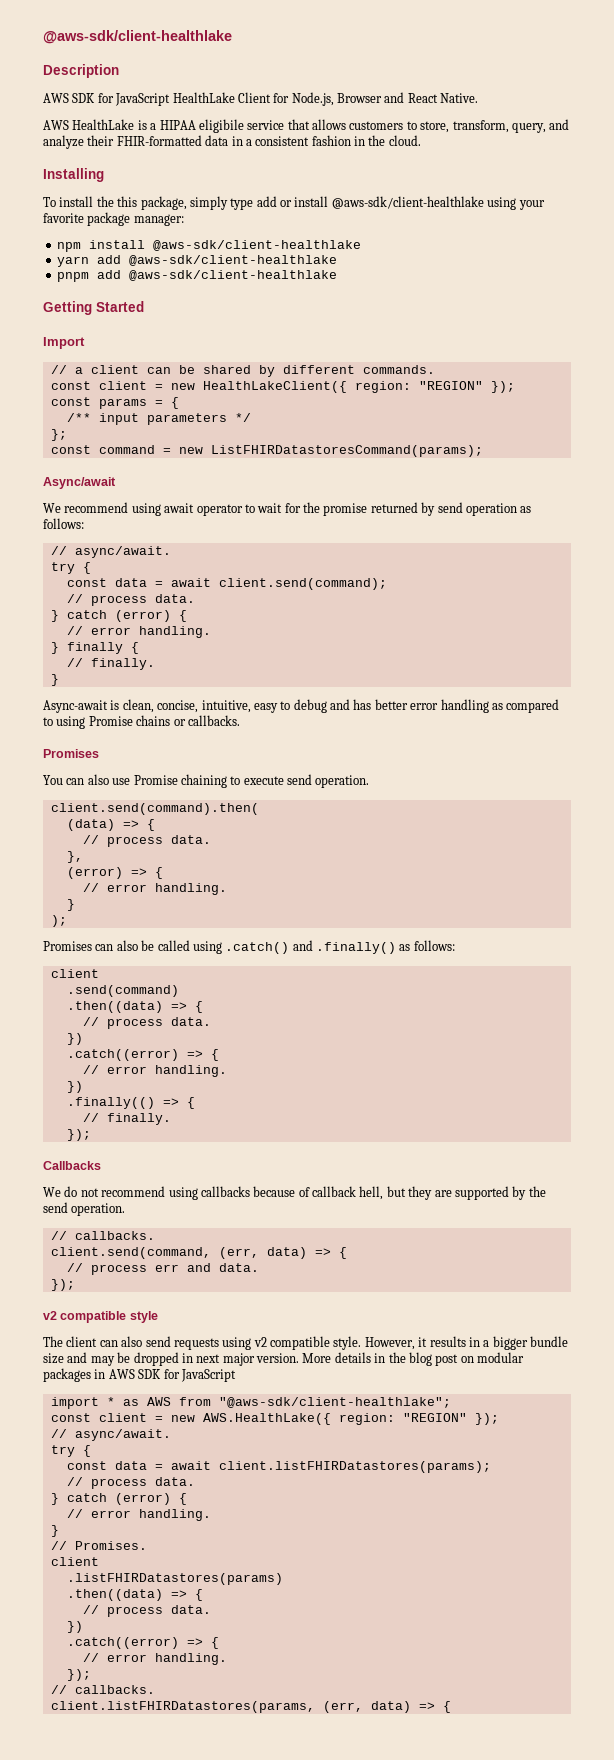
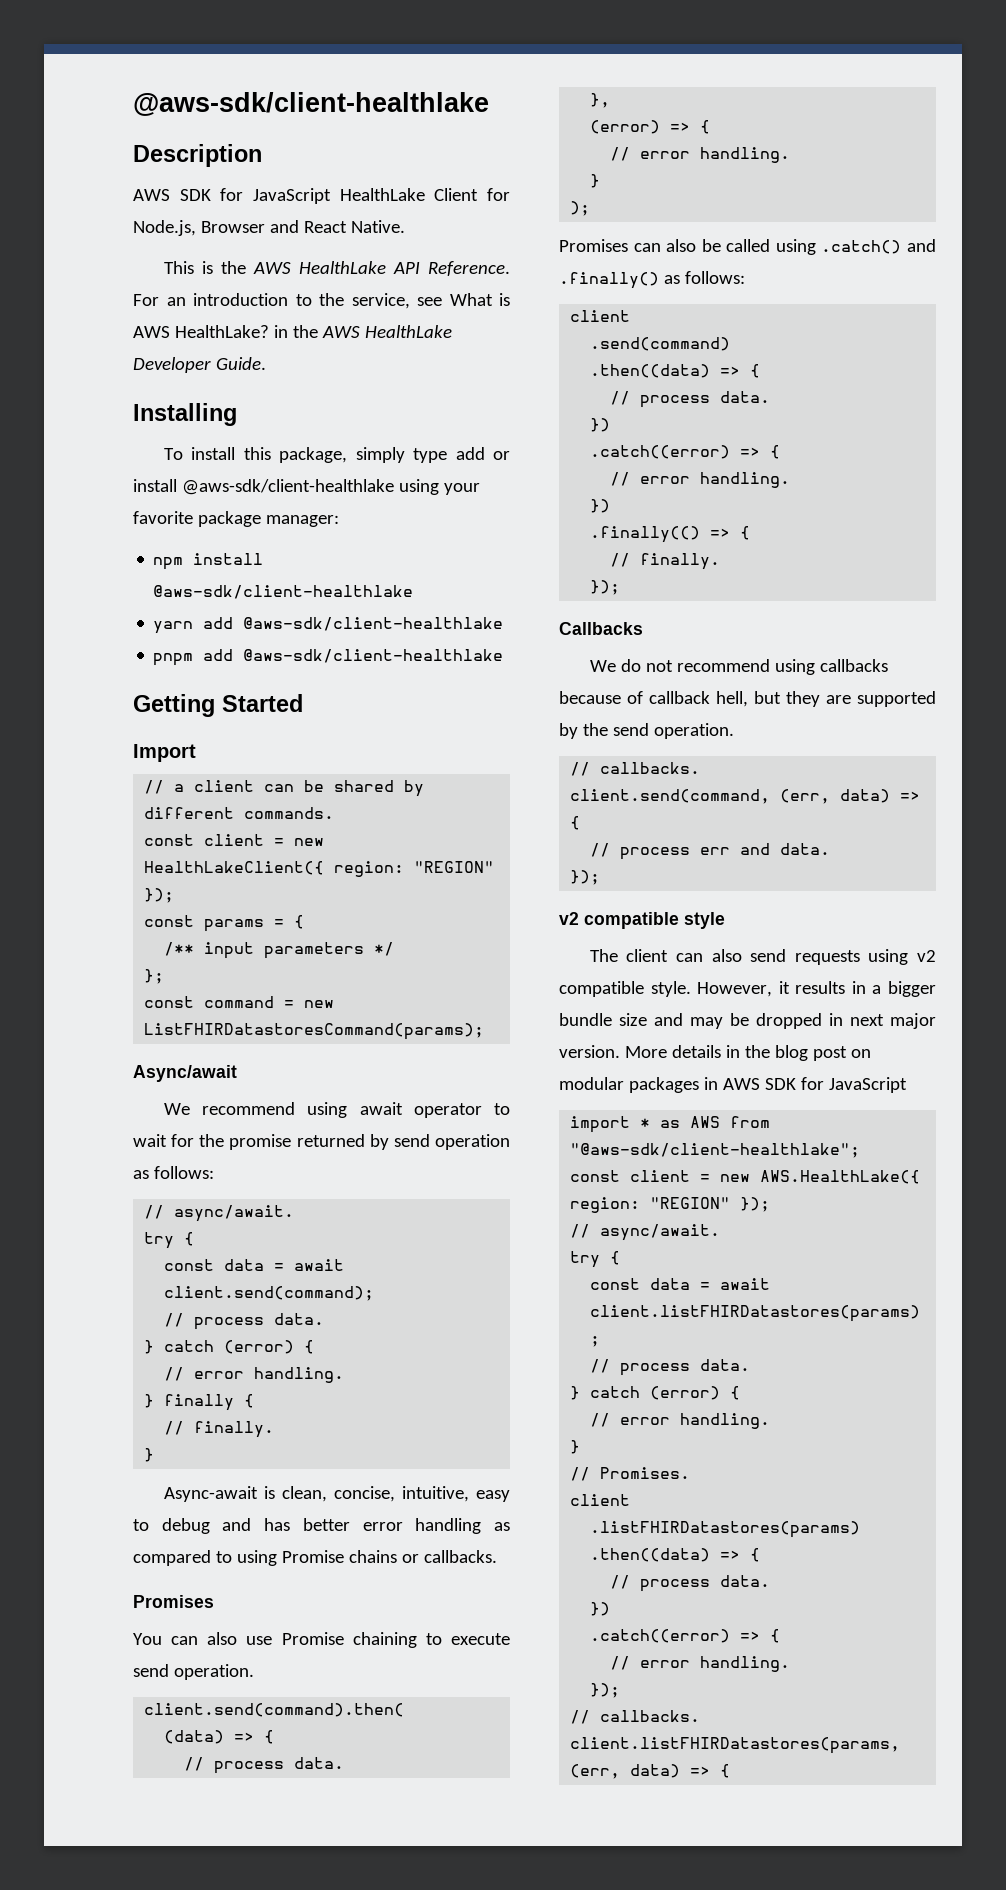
- AWS HealthLake is a HIPAA eligibile service that allows customers to store, transform, query, and analyze their FHIR-formatted data in a consistent fashion in the cloud.
+ This is the AWS HealthLake API Reference. For an introduction to the service, see What is AWS HealthLake? in the AWS HealthLake Developer Guide.
- To install the this package, simply type add or install @aws-sdk/client-healthlake using your favorite package manager:
+ To install this package, simply type add or install @aws-sdk/client-healthlake using your favorite package manager:

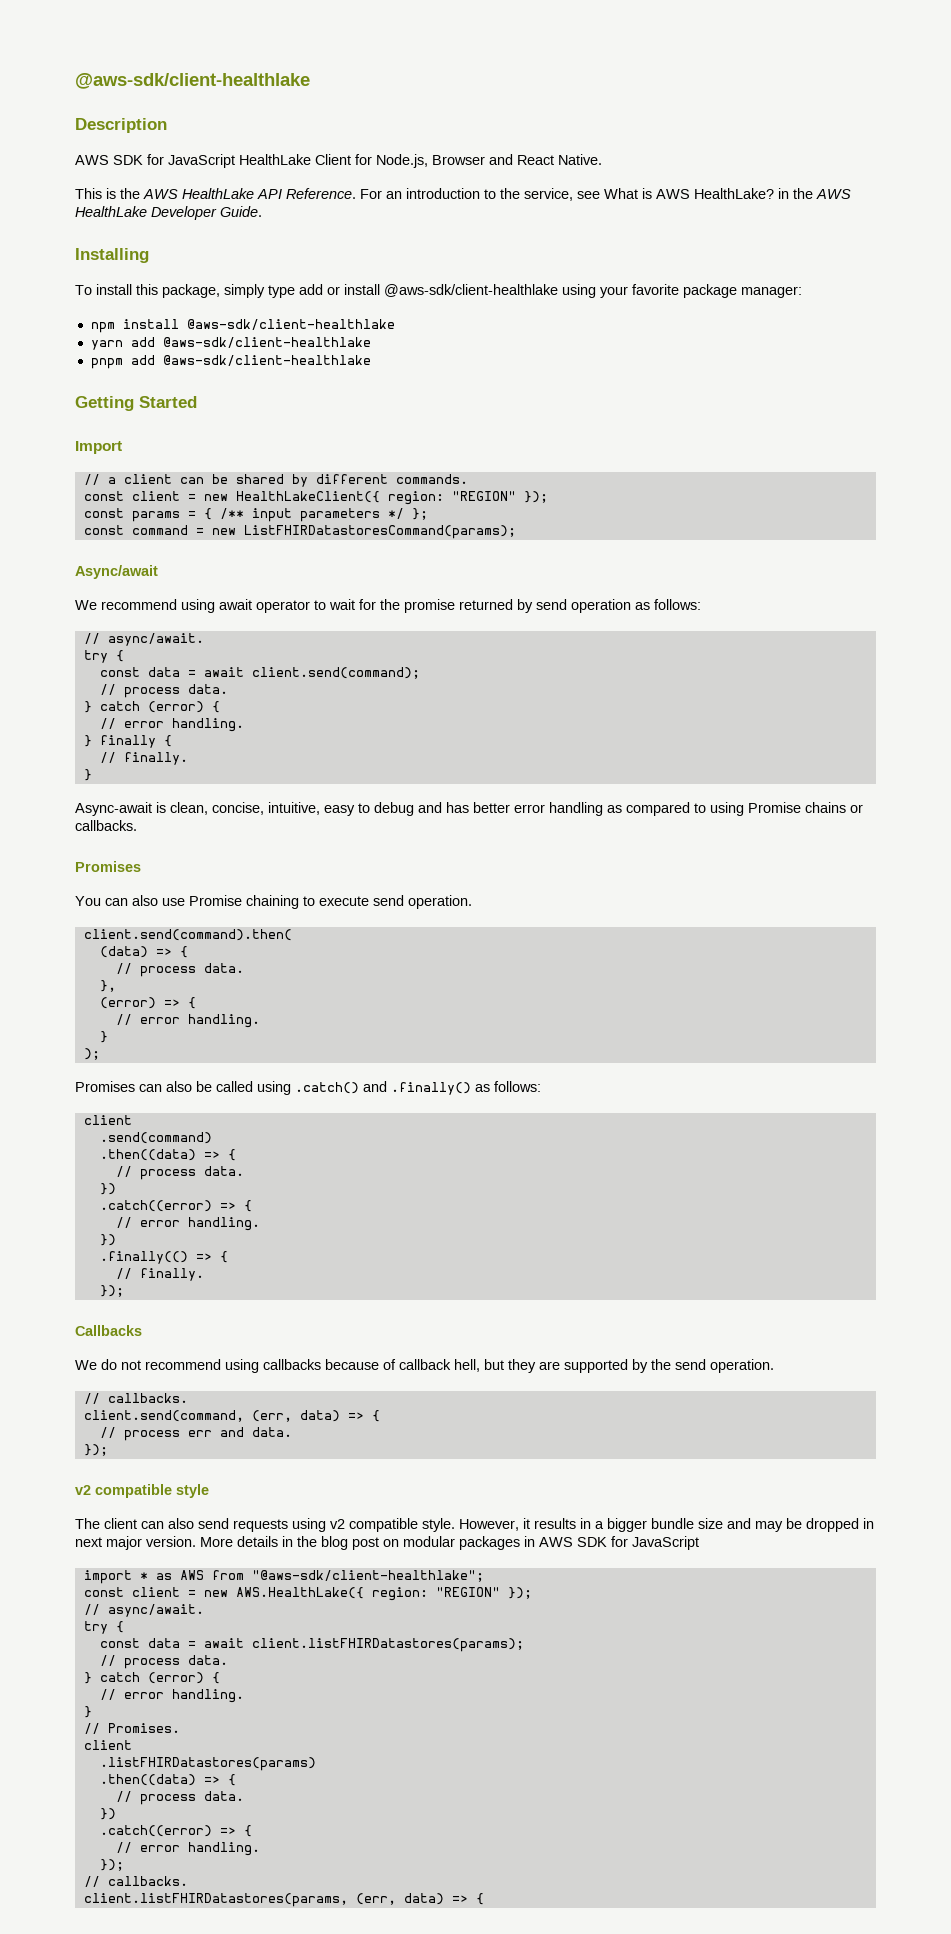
- const params = {
- /** input parameters */
- };
+ const params = { /** input parameters */ };

